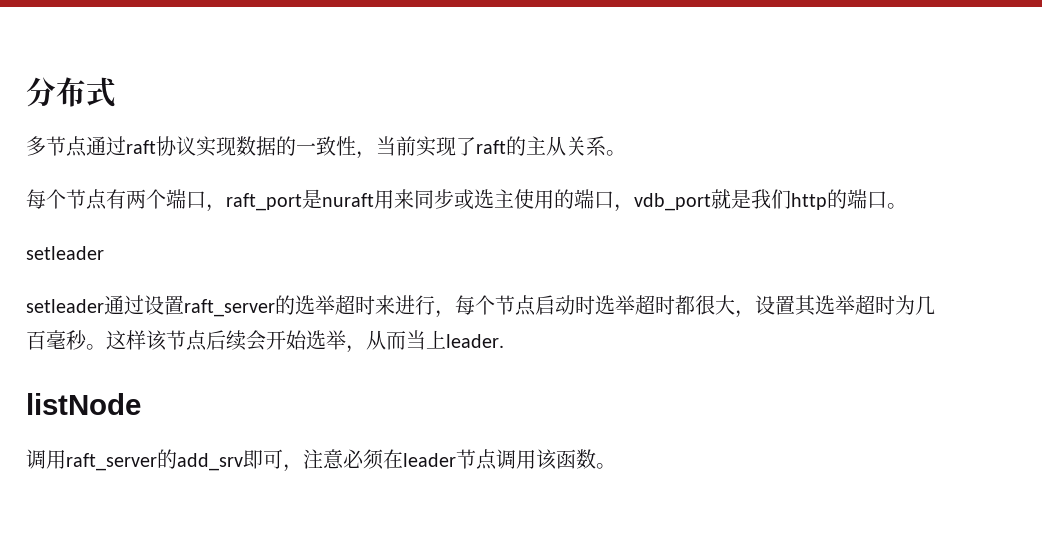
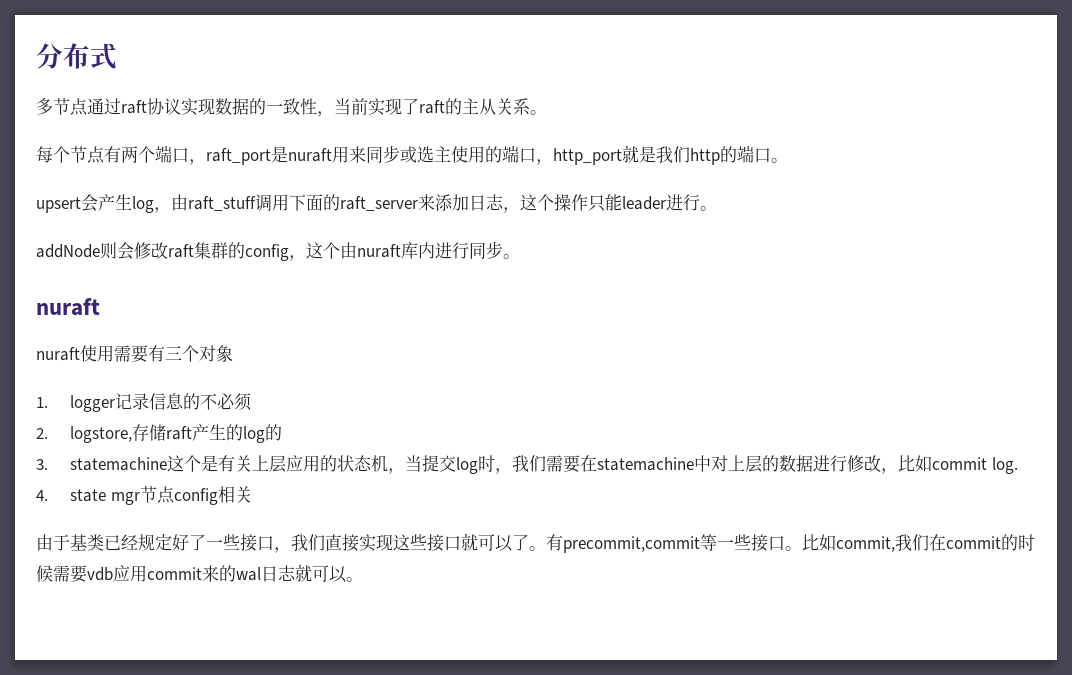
- 每个节点有两个端口，raft_port是nuraft用来同步或选主使用的端口，vdb_port就是我们http的端口。
- setleader
- setleader通过设置raft_server的选举超时来进行，每个节点启动时选举超时都很大，设置其选举超时为几百毫秒。这样该节点后续会开始选举，从而当上leader.
- listNode
- 调用raft_server的add_srv即可，注意必须在leader节点调用该函数。
+ 每个节点有两个端口，raft_port是nuraft用来同步或选主使用的端口，http_port就是我们http的端口。
+ upsert会产生log，由raft_stuff调用下面的raft_server来添加日志，这个操作只能leader进行。
+ addNode则会修改raft集群的config，这个由nuraft库内进行同步。
+ nuraft
+ nuraft使用需要有三个对象
+ 1. logger记录信息的不必须
+ 2. logstore,存储raft产生的log的
+ 3. statemachine这个是有关上层应用的状态机，当提交log时，我们需要在statemachine中对上层的数据进行修改，比如commit log.
+ 4. state mgr节点config相关
+ 由于基类已经规定好了一些接口，我们直接实现这些接口就可以了。有precommit,commit等一些接口。比如commit,我们在commit的时候需要vdb应用commit来的wal日志就可以。

